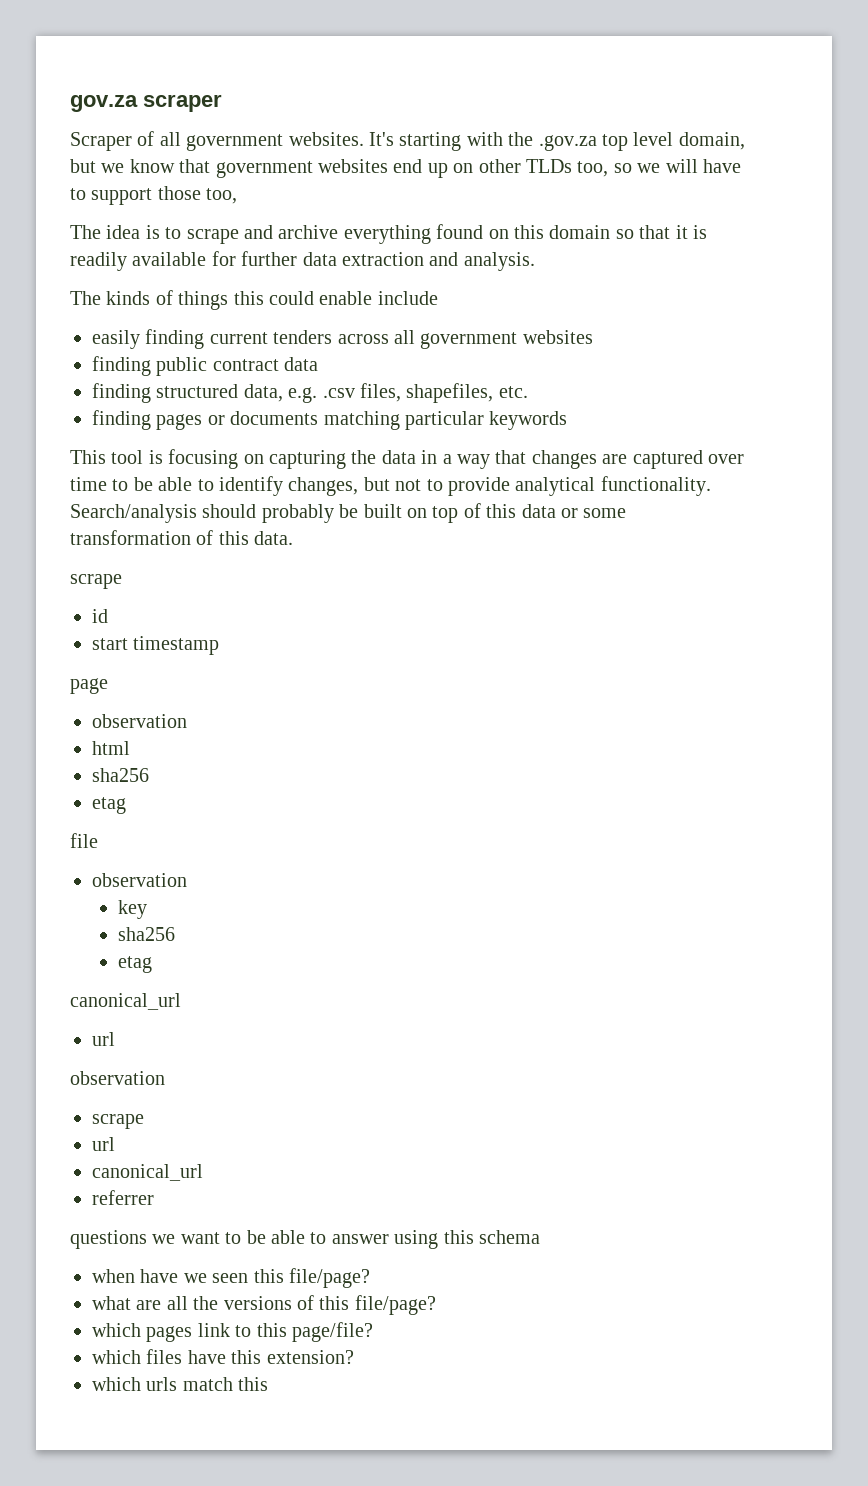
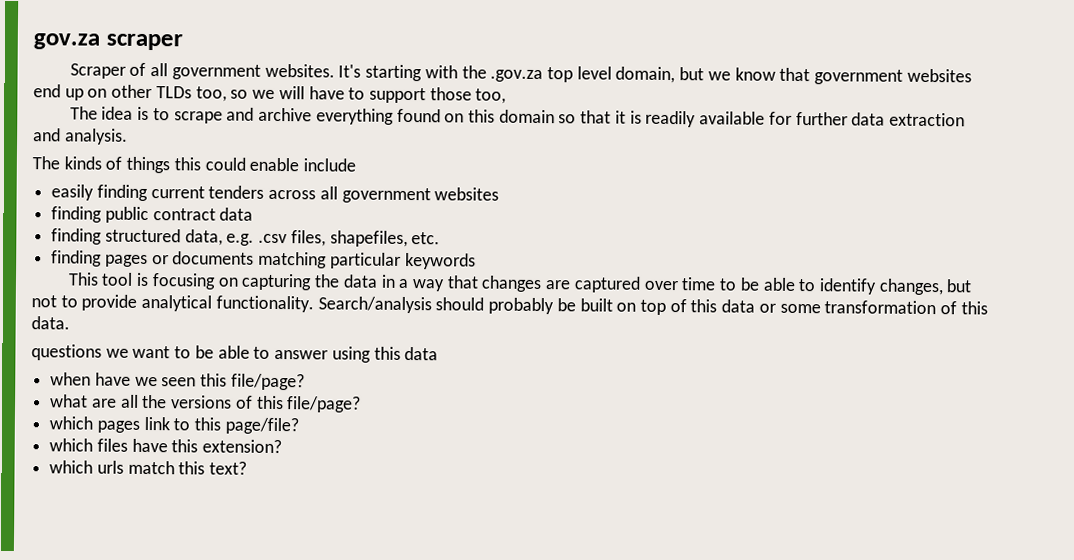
  Search/analysis should probably be built on top of this data or some transformation of this data.
- scrape
- id
- start timestamp
- page
- observation
- html
- sha256
- etag
- file
- observation
- key
- sha256
- etag
- canonical_url
- url
- observation
- scrape
- url
- canonical_url
- referrer
- questions we want to be able to answer using this schema
+ questions we want to be able to answer using this data
- which urls match this
+ which urls match this text?

